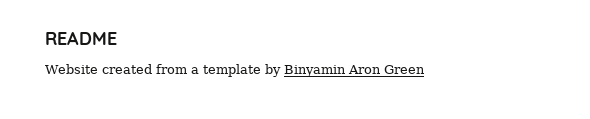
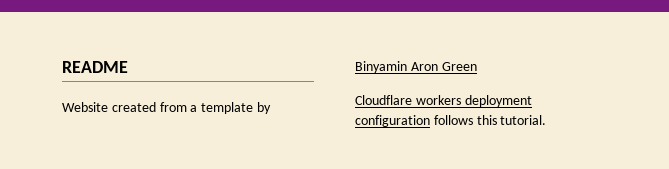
+ Cloudflare workers deployment configuration follows this tutorial.

